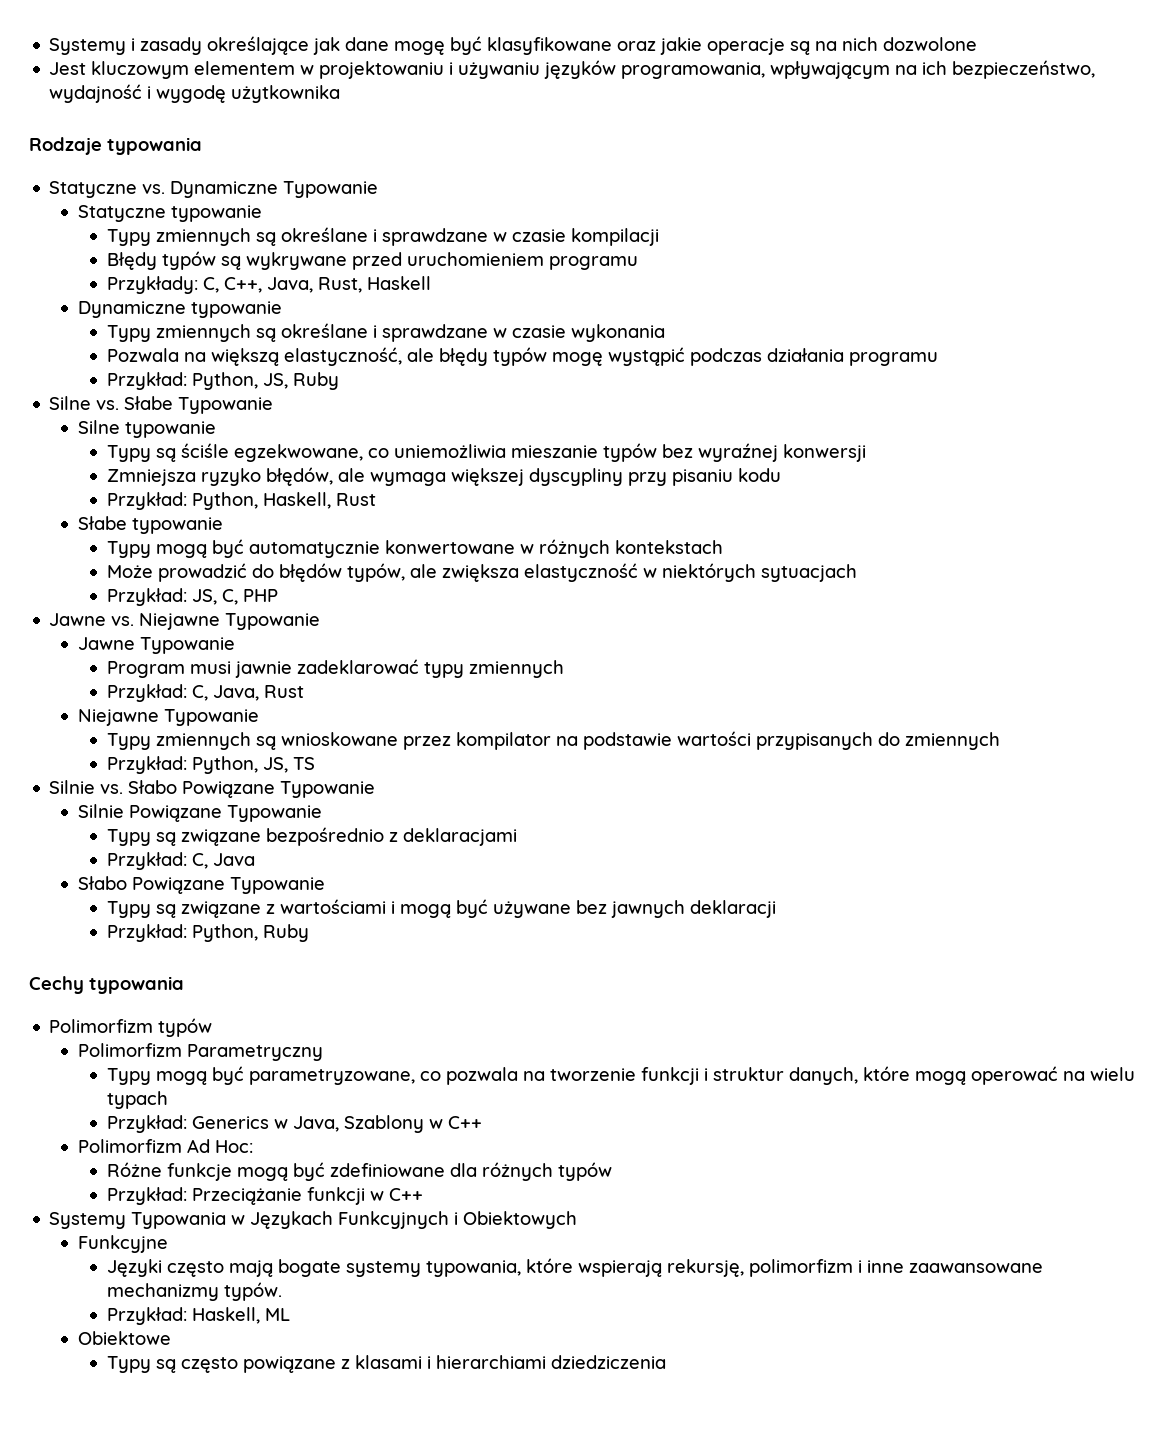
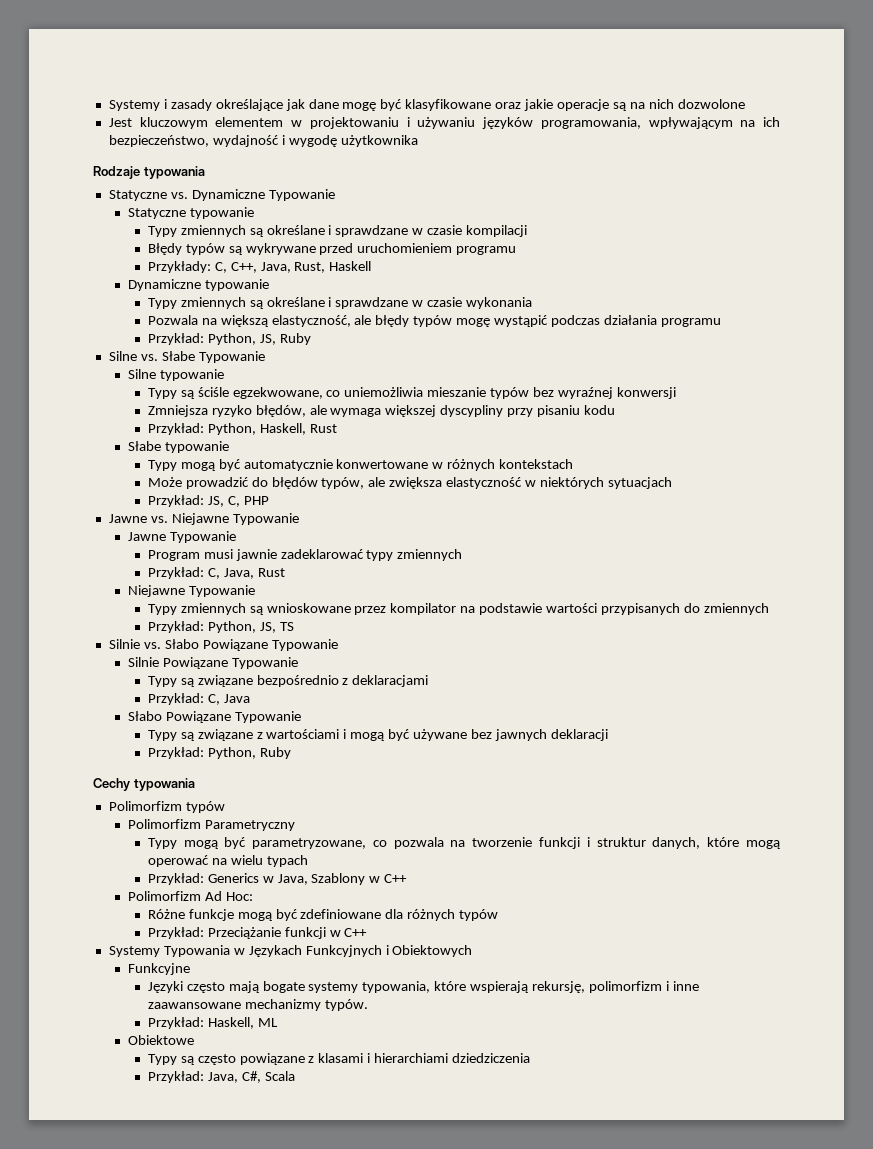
+ Przykład: Java, C#, Scala

